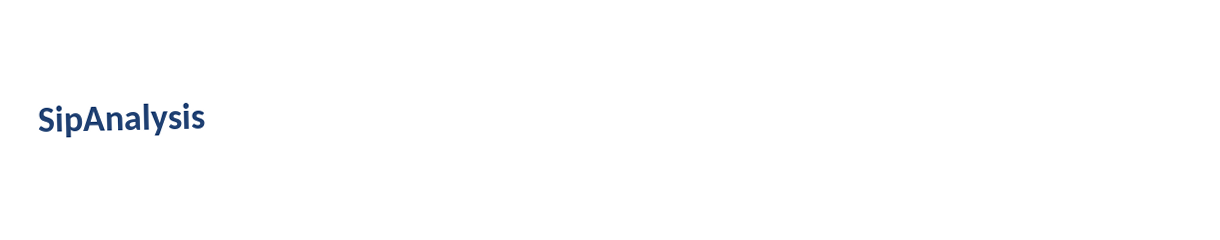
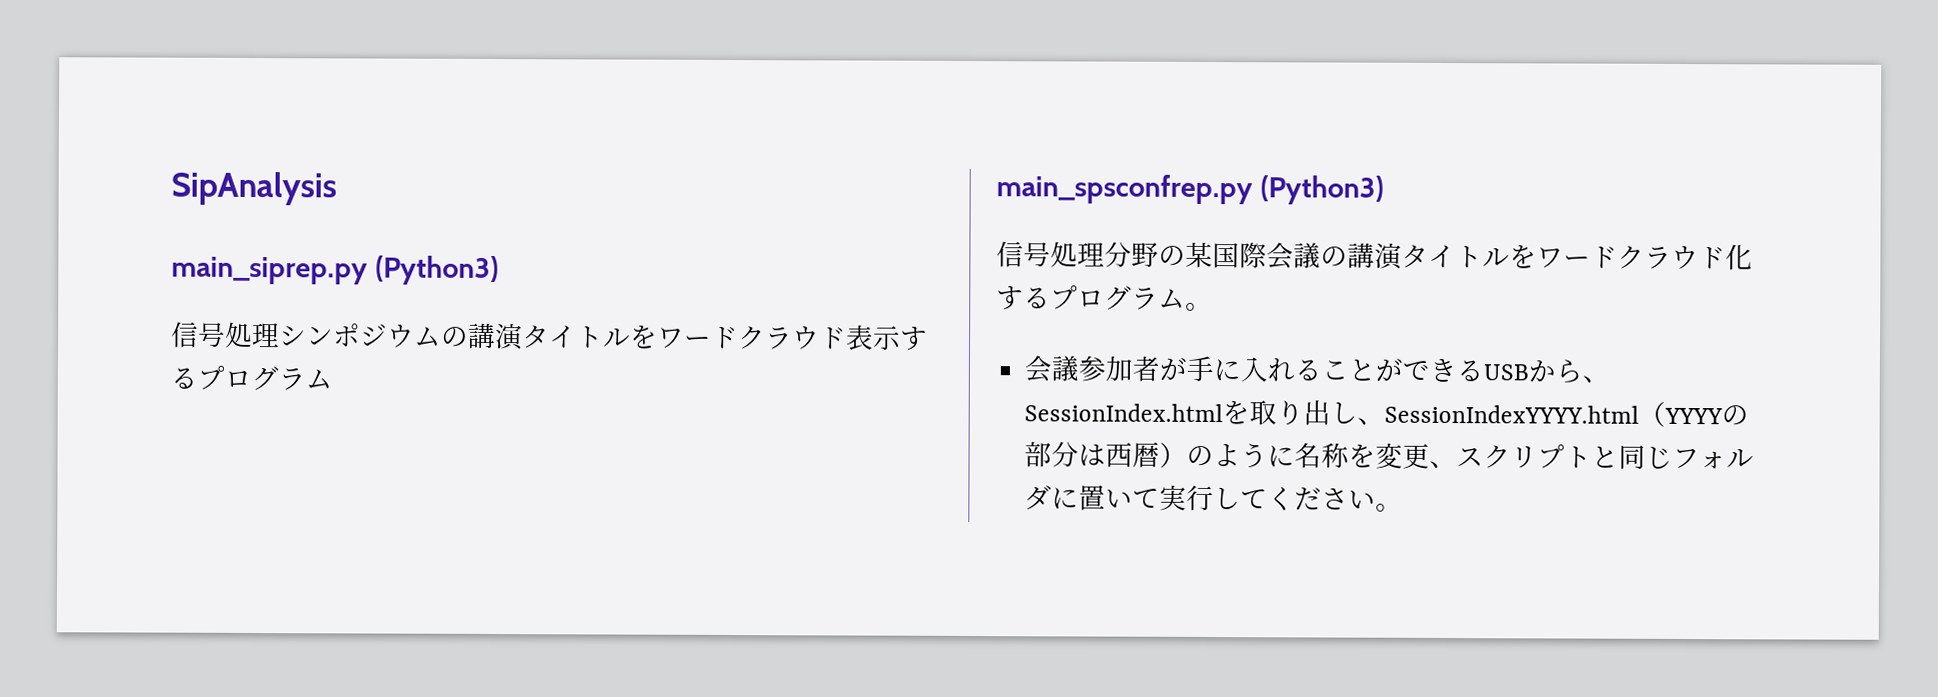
+ main_siprep.py (Python3)
+ 信号処理シンポジウムの講演タイトルをワードクラウド表示するプログラム
+ main_spsconfrep.py (Python3)
+ 信号処理分野の某国際会議の講演タイトルをワードクラウド化するプログラム。
+ 会議参加者が手に入れることができるUSBから、SessionIndex.htmlを取り出し、SessionIndexYYYY.html（YYYYの部分は西暦）のように名称を変更、スクリプトと同じフォルダに置いて実行してください。

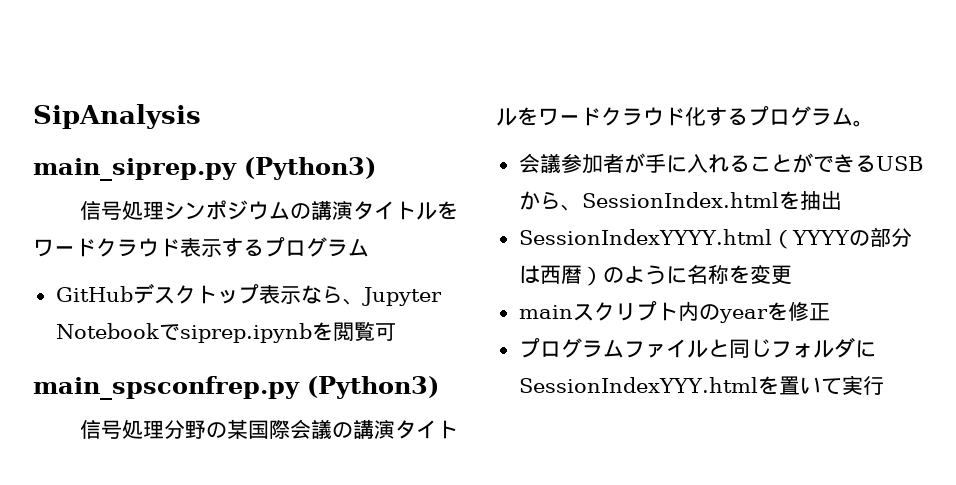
+ GitHubデスクトップ表示なら、Jupyter Notebookでsiprep.ipynbを閲覧可
- 会議参加者が手に入れることができるUSBから、SessionIndex.htmlを取り出し、SessionIndexYYYY.html（YYYYの部分は西暦）のように名称を変更、スクリプトと同じフォルダに置いて実行してください。
+ 会議参加者が手に入れることができるUSBから、SessionIndex.htmlを抽出
+ SessionIndexYYYY.html（YYYYの部分は西暦）のように名称を変更
+ mainスクリプト内のyearを修正
+ プログラムファイルと同じフォルダにSessionIndexYYY.htmlを置いて実行

